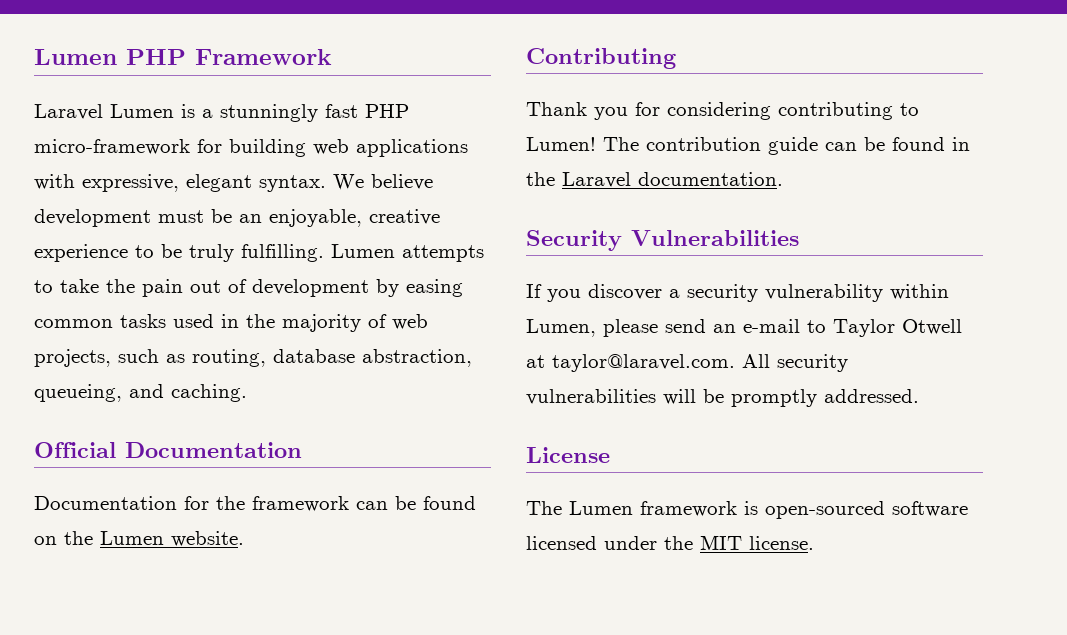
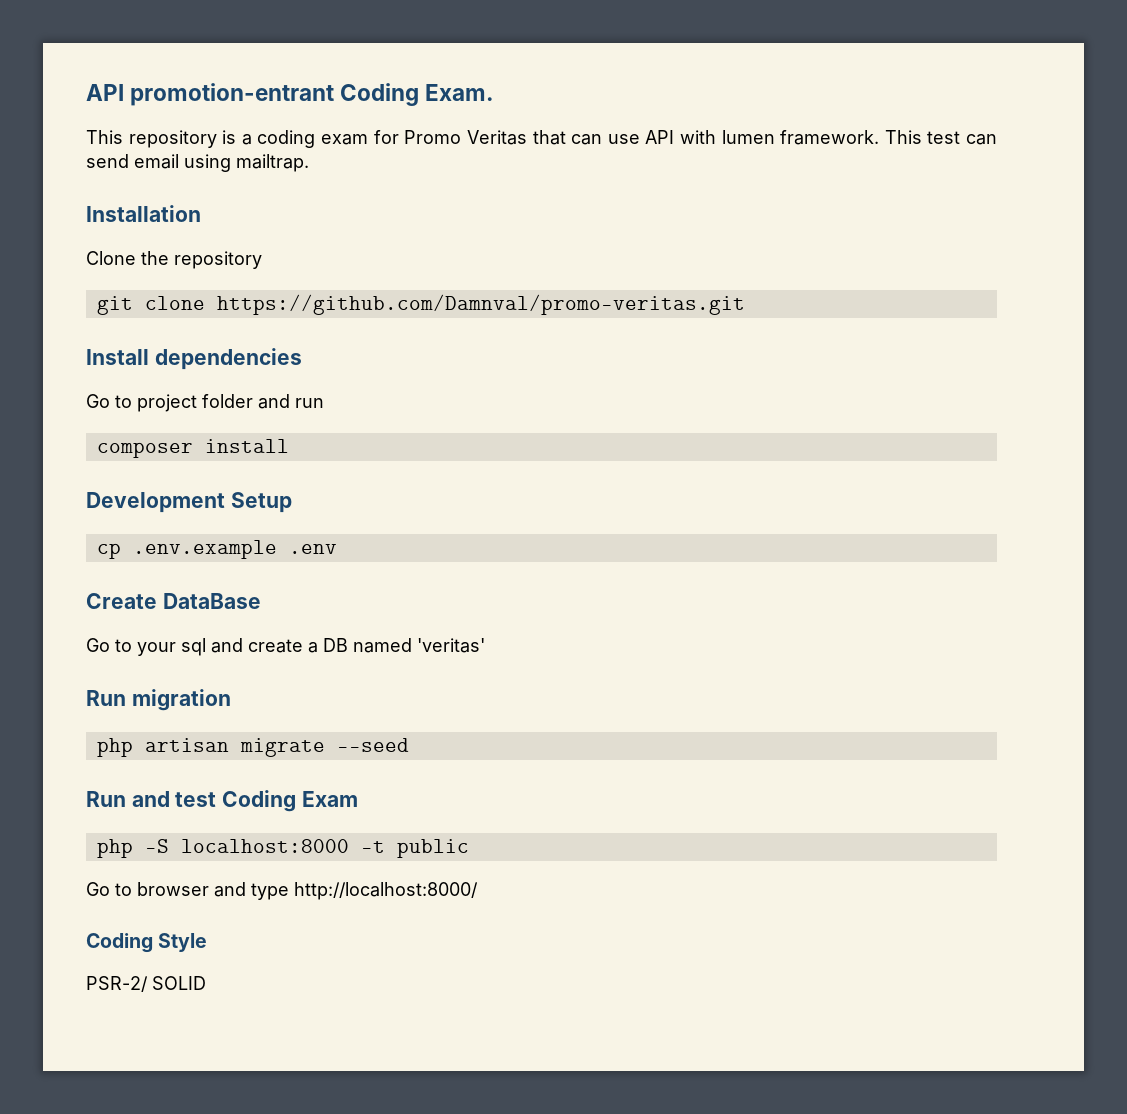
- Lumen PHP Framework
- Laravel Lumen is a stunningly fast PHP micro-framework for building web applications with expressive, elegant syntax. We believe development must be an enjoyable, creative experience to be truly fulfilling. Lumen attempts to take the pain out of development by easing common tasks used in the majority of web projects, such as routing, database abstraction, queueing, and caching.
- Official Documentation
- Documentation for the framework can be found on the Lumen website.
- Contributing
- Thank you for considering contributing to Lumen! The contribution guide can be found in the Laravel documentation.
- Security Vulnerabilities
- If you discover a security vulnerability within Lumen, please send an e-mail to Taylor Otwell at taylor@laravel.com. All security vulnerabilities will be promptly addressed.
- License
- The Lumen framework is open-sourced software licensed under the MIT license.
+ API promotion-entrant Coding Exam.
+ This repository is a coding exam for Promo Veritas that can use API with lumen framework. This test can send email using mailtrap.
+ Installation
+ Clone the repository
+ git clone https://github.com/Damnval/promo-veritas.git
+ Install dependencies
+ Go to project folder and run
+ composer install
+ Development Setup
+ cp .env.example .env
+ Create DataBase
+ Go to your sql and create a DB named 'veritas'
+ Run migration
+ php artisan migrate --seed
+ Run and test Coding Exam
+ php -S localhost:8000 -t public
+ Go to browser and type http://localhost:8000/
+ Coding Style
+ PSR-2/ SOLID

